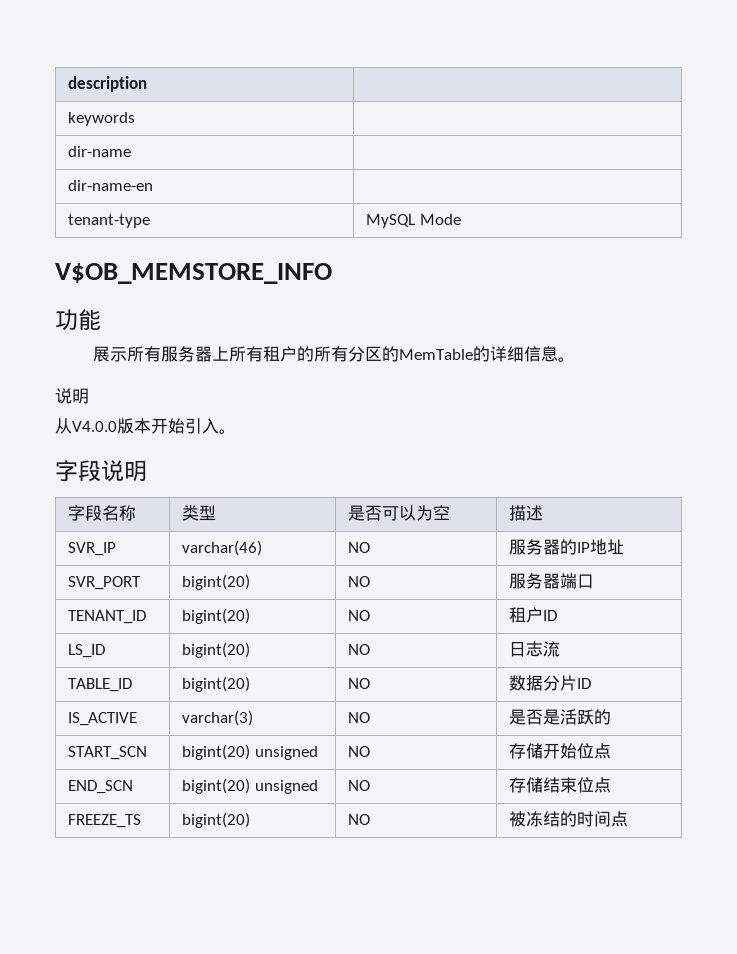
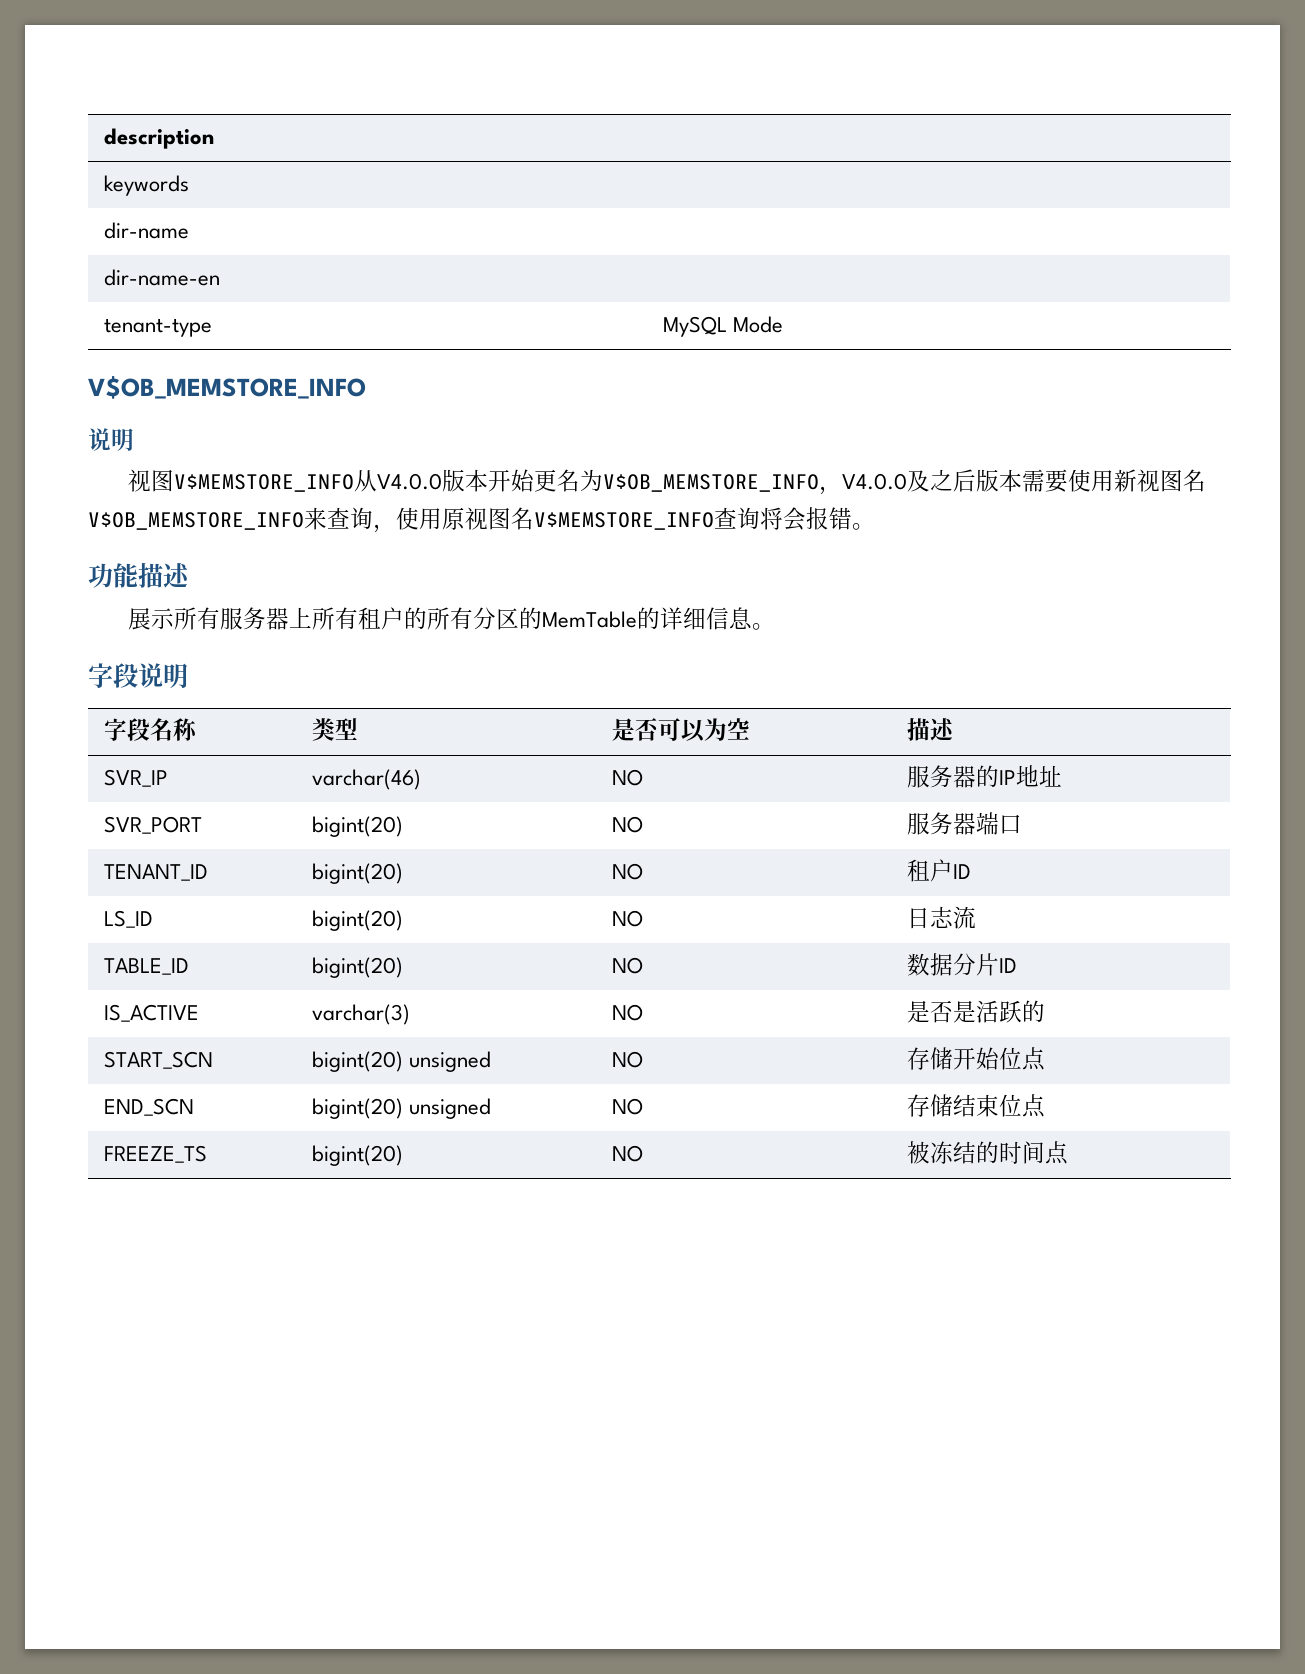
  tenant-type | MySQL Mode
  V$OB_MEMSTORE_INFO
+ 说明
+ 视图V$MEMSTORE_INFO从V4.0.0版本开始更名为V$OB_MEMSTORE_INFO，V4.0.0及之后版本需要使用新视图名V$OB_MEMSTORE_INFO来查询，使用原视图名V$MEMSTORE_INFO查询将会报错。
- 功能
+ 功能描述
  展示所有服务器上所有租户的所有分区的MemTable的详细信息。
- 说明
- 从V4.0.0版本开始引入。

